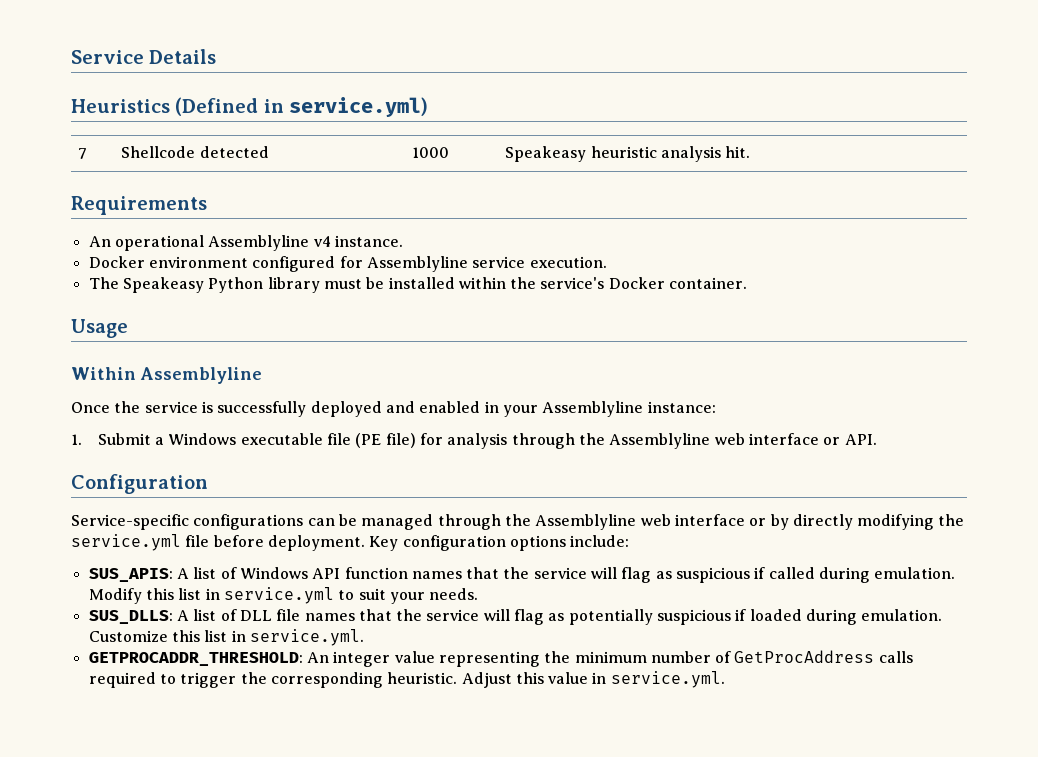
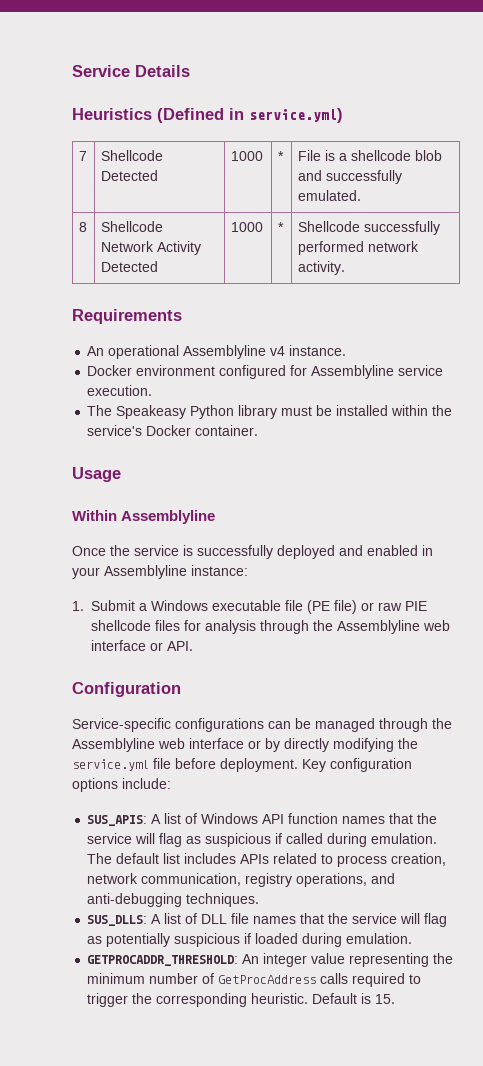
- 7 | Shellcode detected | 1000 | Speakeasy heuristic analysis hit.
+ 7 | Shellcode Detected | 1000 | * | File is a shellcode blob and successfully emulated.
+ 8 | Shellcode Network Activity Detected | 1000 | * | Shellcode successfully performed network activity.
- 1. Submit a Windows executable file (PE file) for analysis through the Assemblyline web interface or API.
+ 1. Submit a Windows executable file (PE file) or raw PIE shellcode files for analysis through the Assemblyline web interface or API.
- Modify this list in service.yml to suit your needs.
+ The default list includes APIs related to process creation, network communication, registry operations, and anti-debugging techniques.
- Customize this list in service.yml.
- Adjust this value in service.yml.
+ Default is 15.

